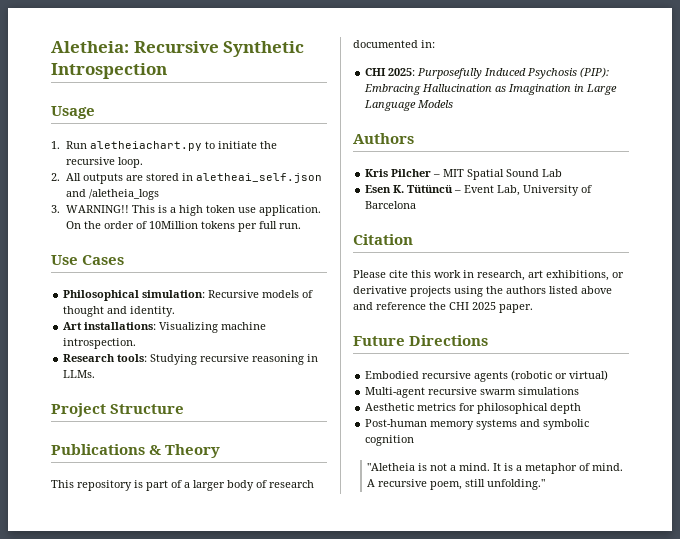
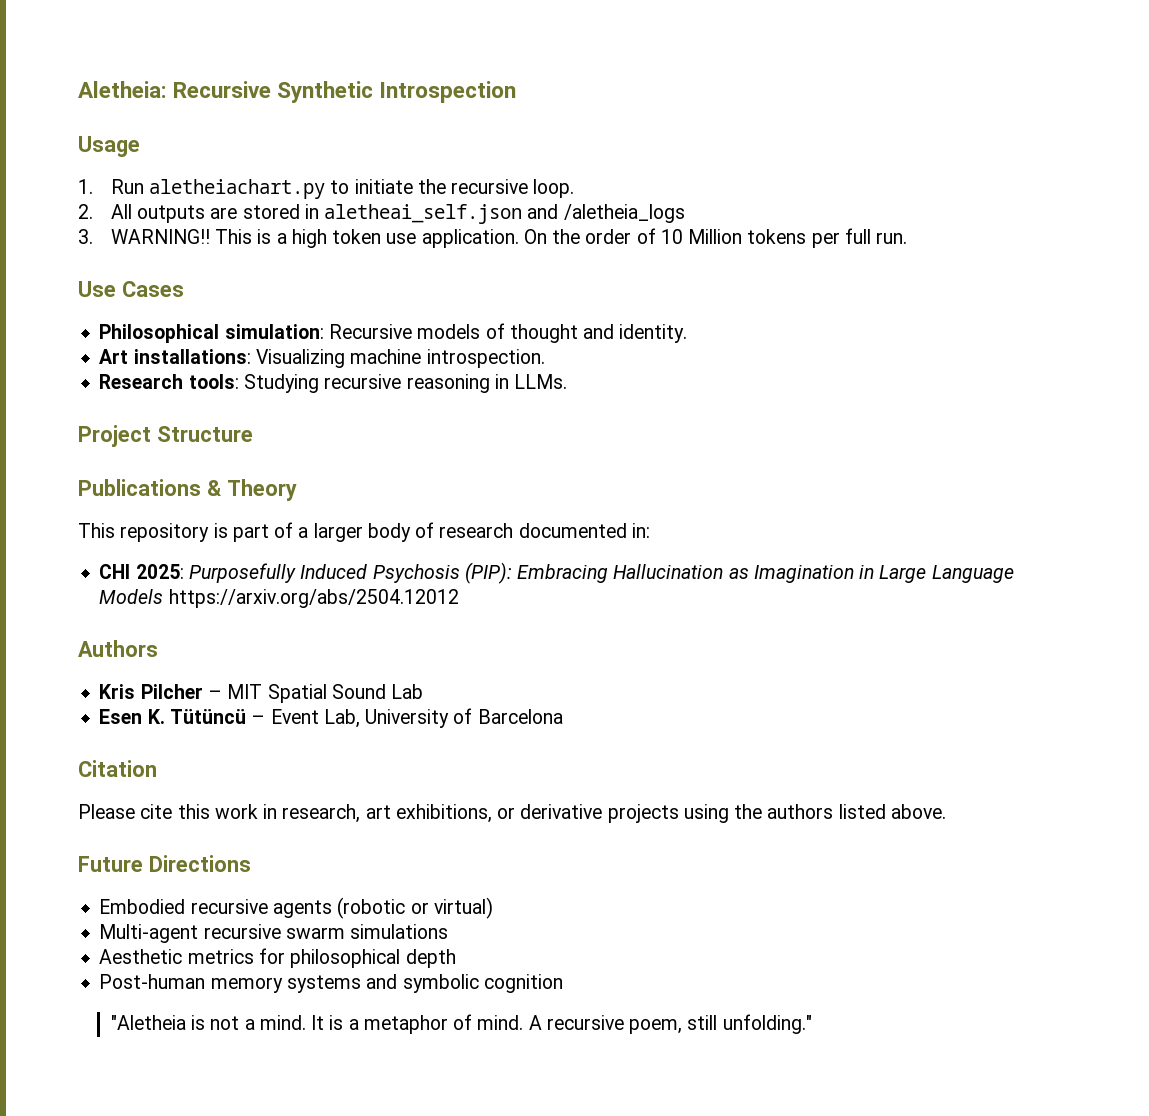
- On the order of 10Million tokens per full run.
+ On the order of 10 Million tokens per full run.
- CHI 2025: Purposefully Induced Psychosis (PIP): Embracing Hallucination as Imagination in Large Language Models
+ CHI 2025: Purposefully Induced Psychosis (PIP): Embracing Hallucination as Imagination in Large Language Models https://arxiv.org/abs/2504.12012
- Please cite this work in research, art exhibitions, or derivative projects using the authors listed above and reference the CHI 2025 paper.
+ Please cite this work in research, art exhibitions, or derivative projects using the authors listed above.

